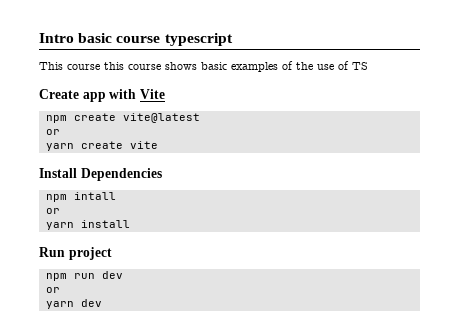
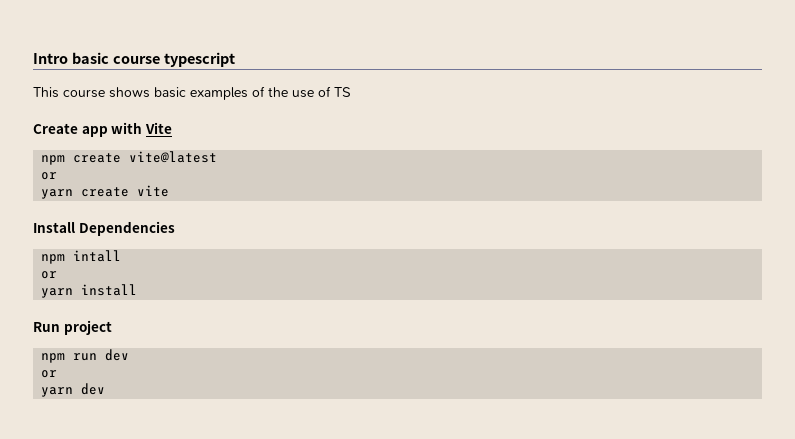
- This course this course shows basic examples of the use of TS
+ This course shows basic examples of the use of TS

